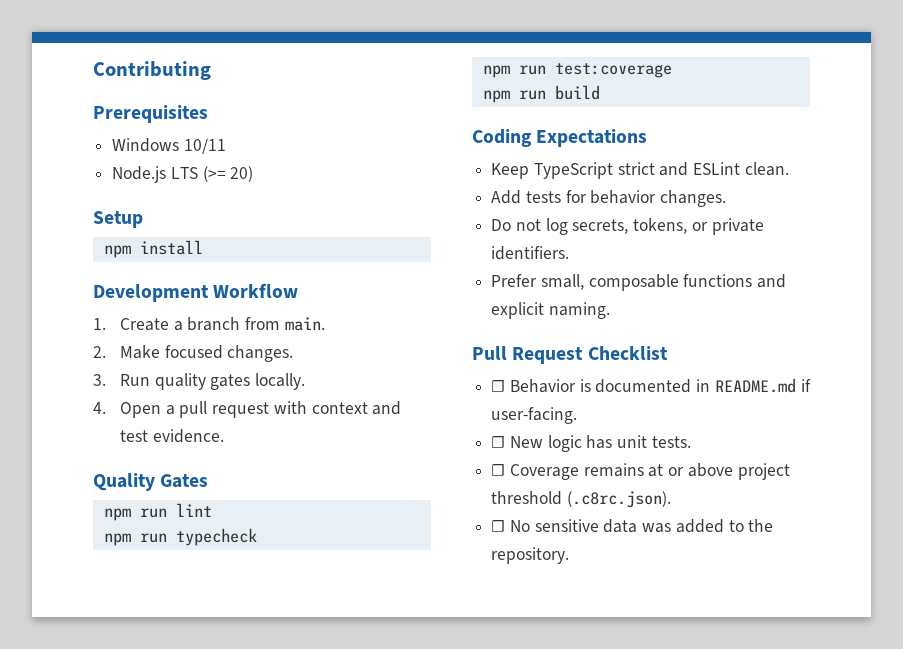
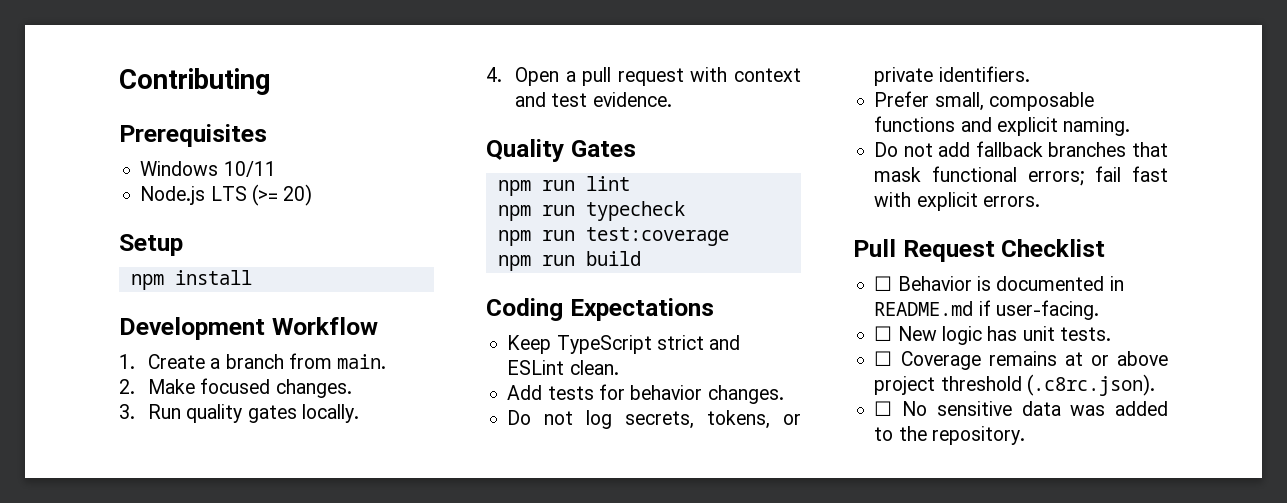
+ Do not add fallback branches that mask functional errors; fail fast with explicit errors.

